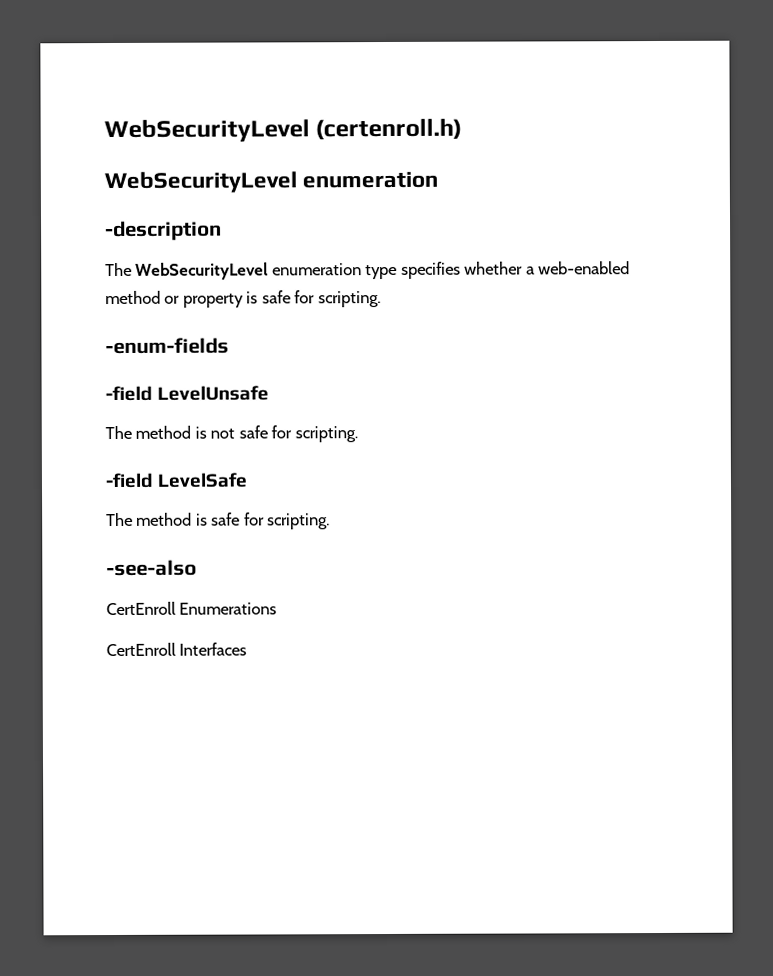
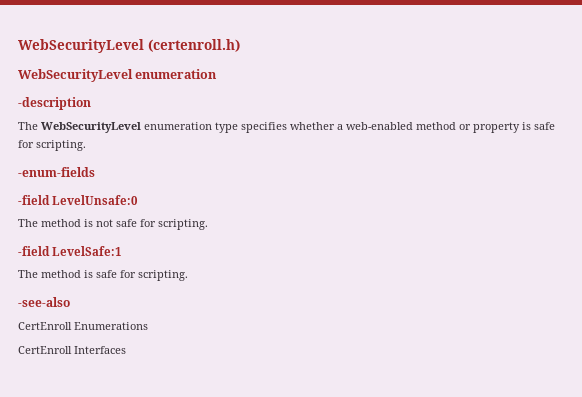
- -field LevelUnsafe
+ -field LevelUnsafe:0
- -field LevelSafe
+ -field LevelSafe:1

